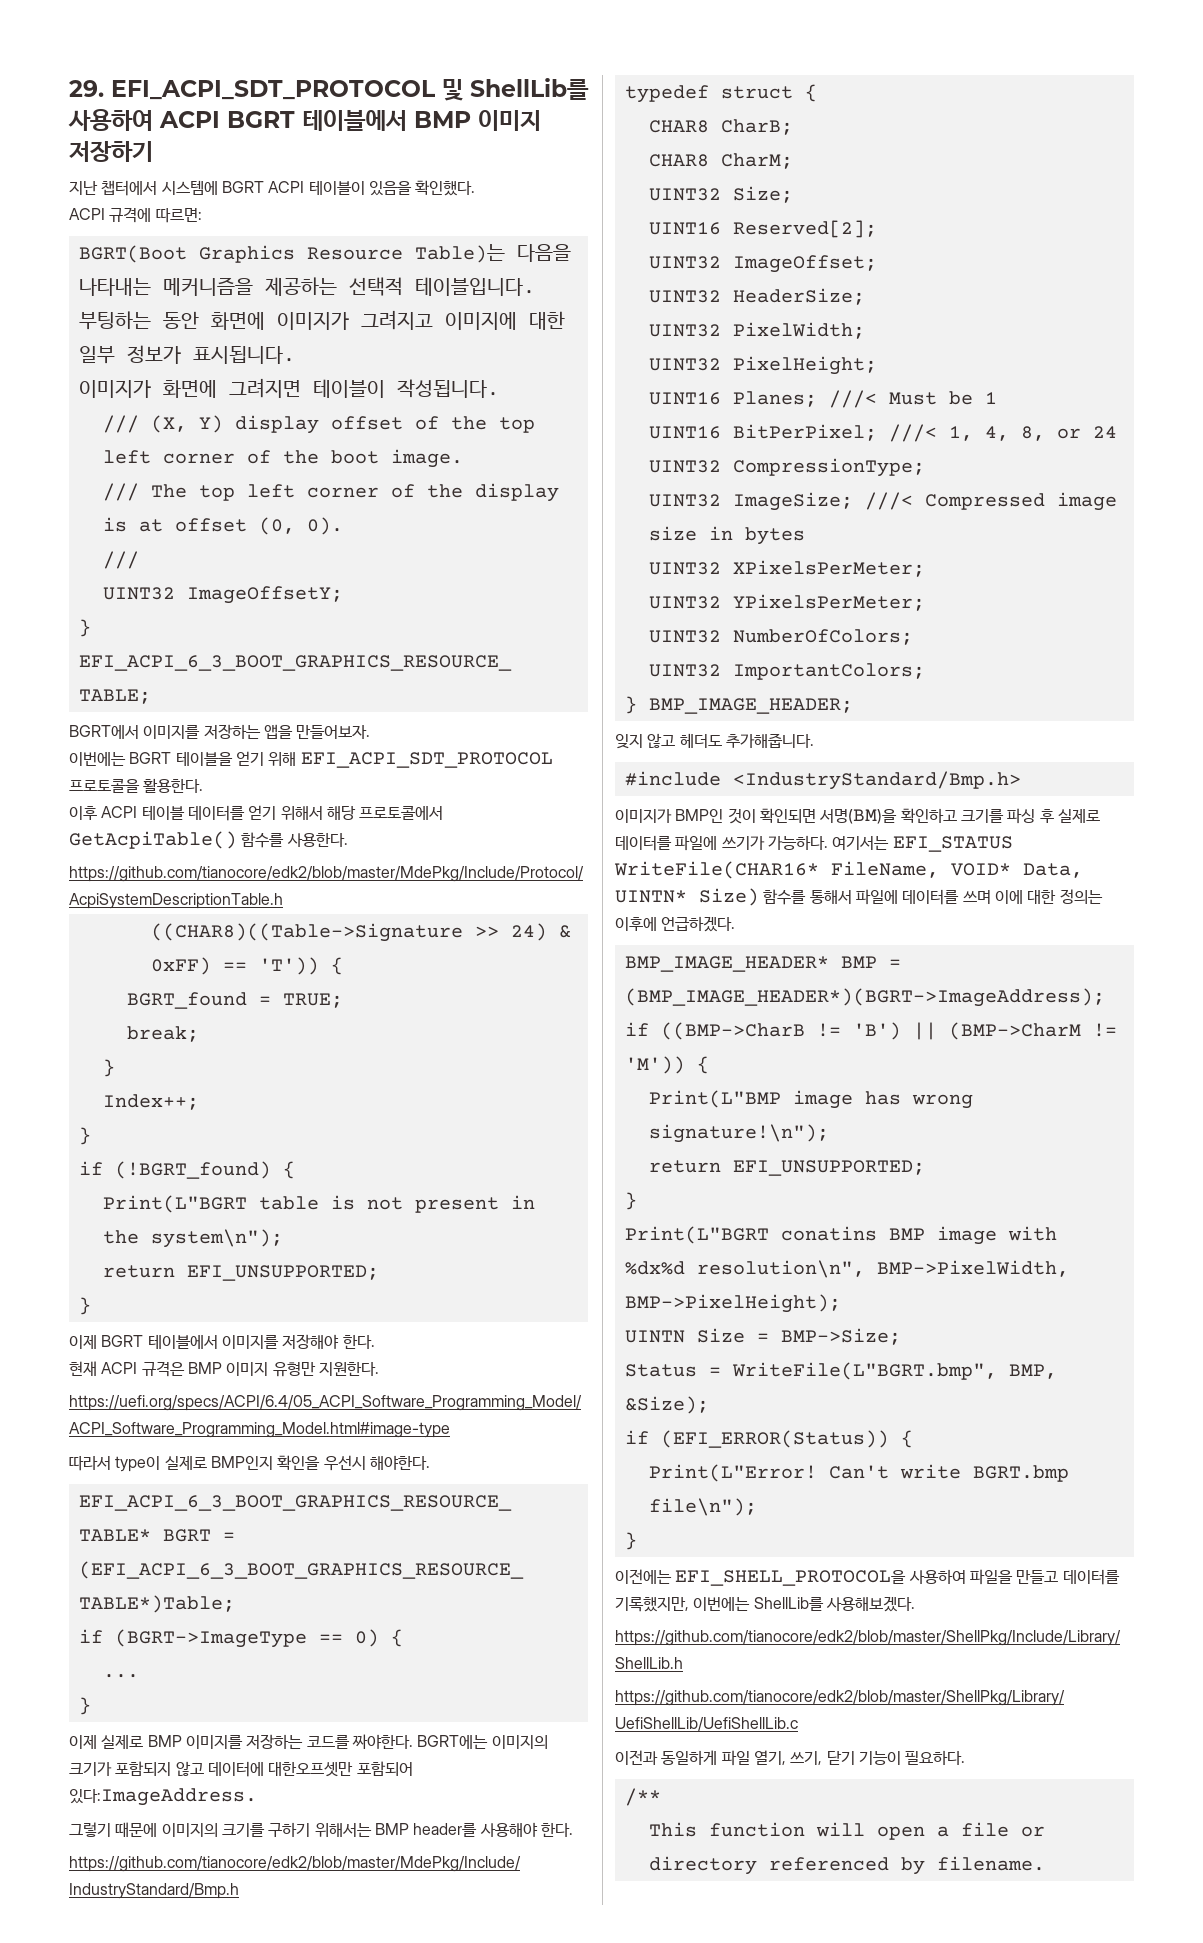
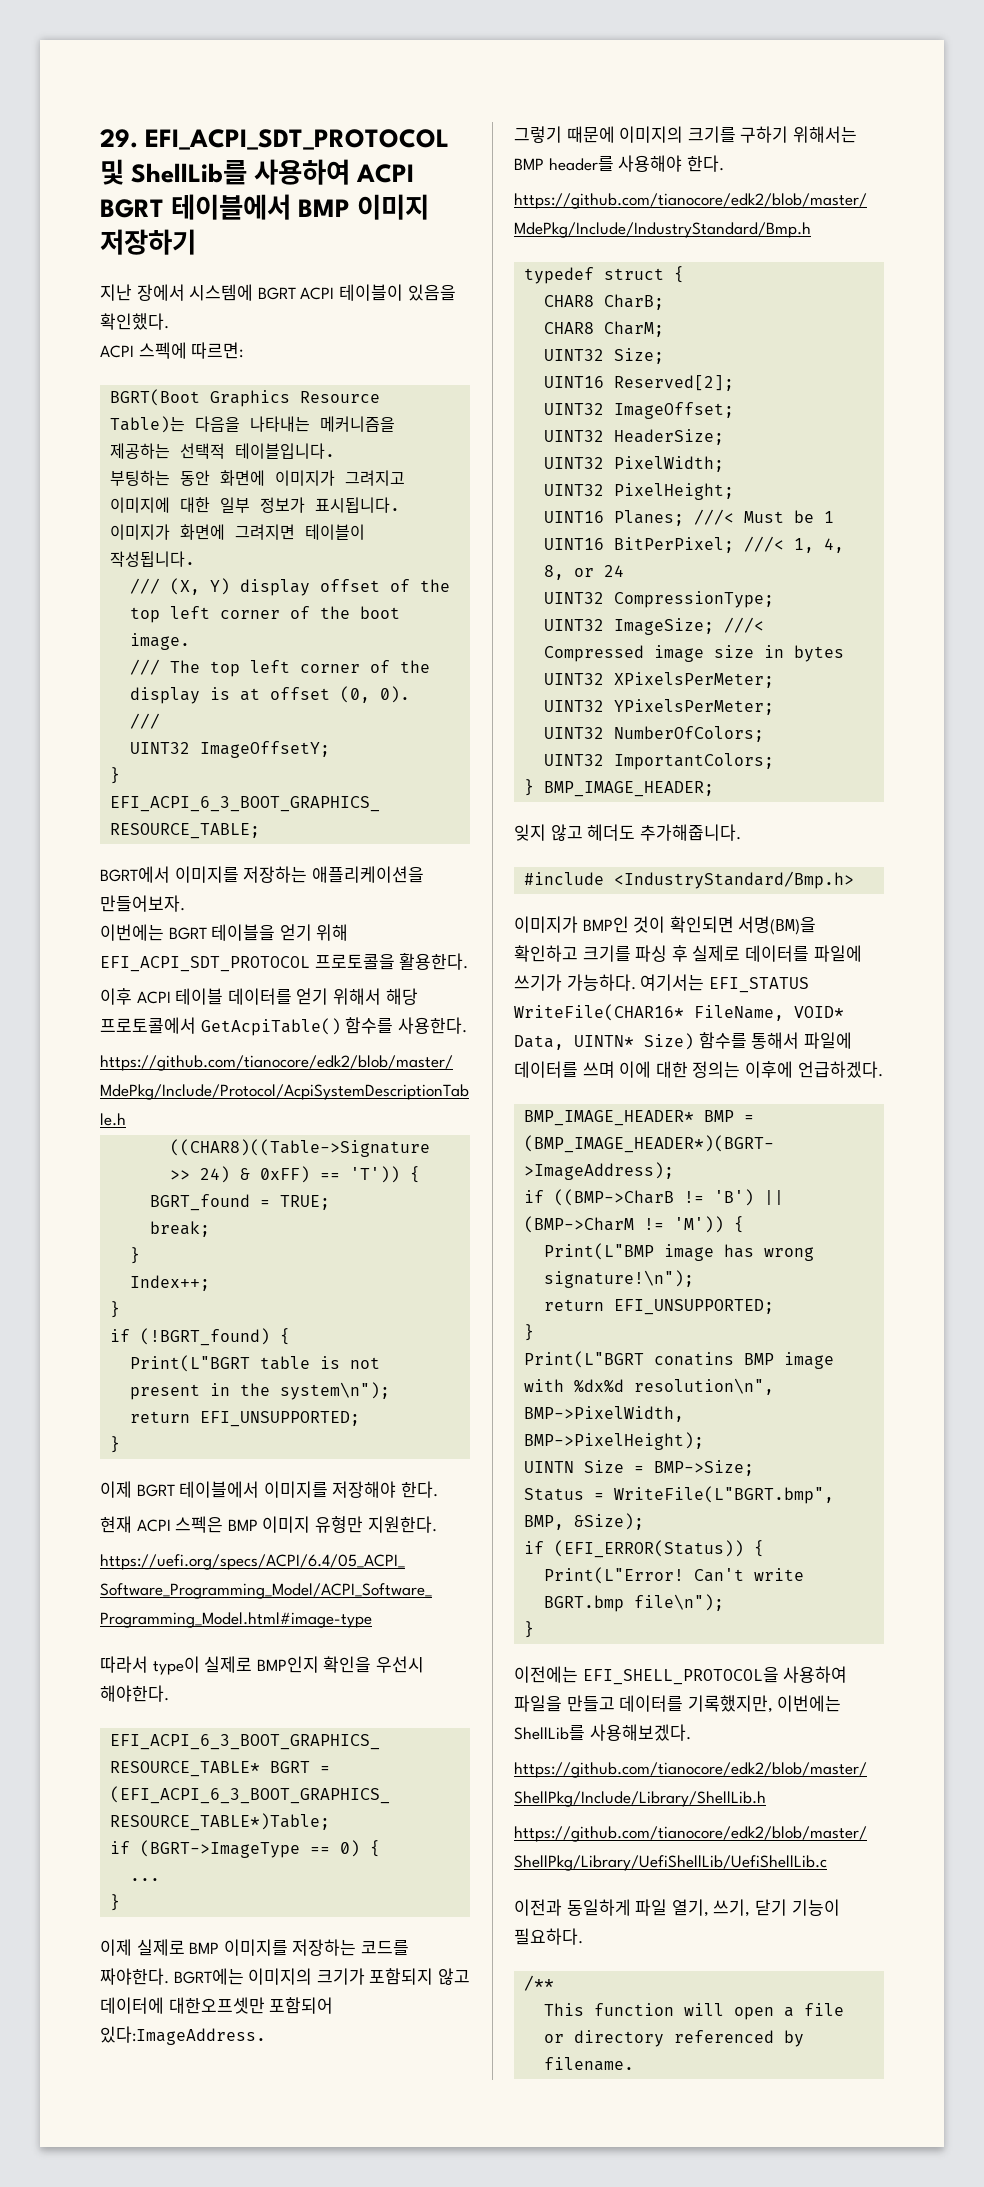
- 지난 챕터에서 시스템에 BGRT ACPI 테이블이 있음을 확인했다.
+ 지난 장에서 시스템에 BGRT ACPI 테이블이 있음을 확인했다.
- ACPI 규격에 따르면:
+ ACPI 스펙에 따르면:
- BGRT에서 이미지를 저장하는 앱을 만들어보자.
+ BGRT에서 이미지를 저장하는 애플리케이션을 만들어보자.
- 현재 ACPI 규격은 BMP 이미지 유형만 지원한다.
+ 현재 ACPI 스펙은 BMP 이미지 유형만 지원한다.

